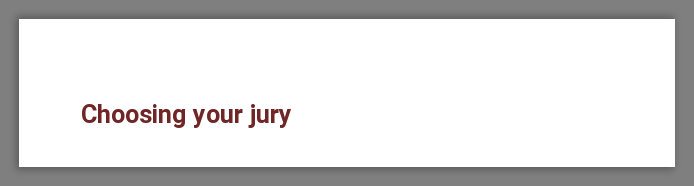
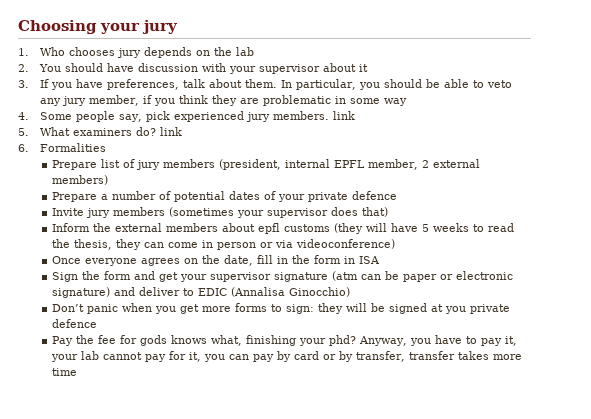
+ 1. Who chooses jury depends on the lab
+ 2. You should have discussion with your supervisor about it
+ 3. If you have preferences, talk about them. In particular, you should be able to veto any jury member, if you think they are problematic in some way
+ 4. Some people say, pick experienced jury members. link
+ 5. What examiners do? link
+ 6. Formalities
+ Prepare list of jury members (president, internal EPFL member, 2 external members)
+ Prepare a number of potential dates of your private defence
+ Invite jury members (sometimes your supervisor does that)
+ Inform the external members about epfl customs (they will have 5 weeks to read the thesis, they can come in person or via videoconference)
+ Once everyone agrees on the date, fill in the form in ISA
+ Sign the form and get your supervisor signature (atm can be paper or electronic signature) and deliver to EDIC (Annalisa Ginocchio)
+ Don’t panic when you get more forms to sign: they will be signed at you private defence
+ Pay the fee for gods knows what, finishing your phd? Anyway, you have to pay it, your lab cannot pay for it, you can pay by card or by transfer, transfer takes more time

